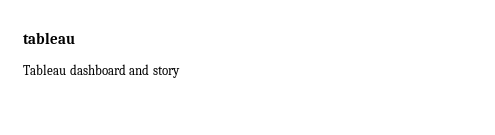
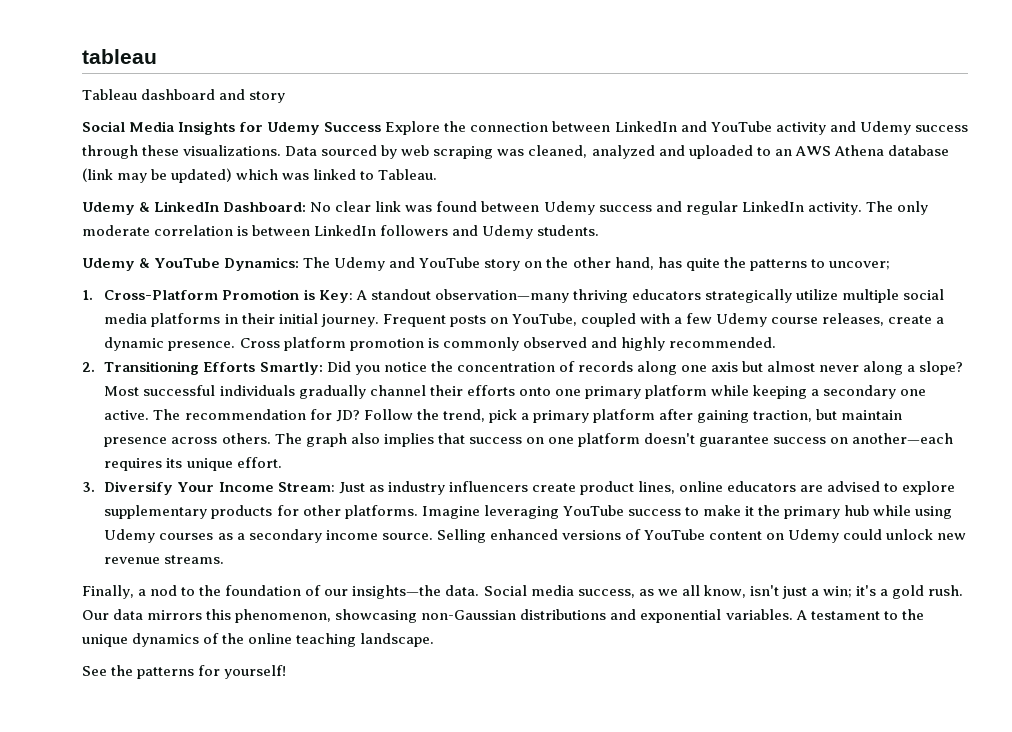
+ Social Media Insights for Udemy Success Explore the connection between LinkedIn and YouTube activity and Udemy success through these visualizations. Data sourced by web scraping was cleaned, analyzed and uploaded to an AWS Athena database (link may be updated) which was linked to Tableau.
+ Udemy & LinkedIn Dashboard: No clear link was found between Udemy success and regular LinkedIn activity. The only moderate correlation is between LinkedIn followers and Udemy students.
+ Udemy & YouTube Dynamics: The Udemy and YouTube story on the other hand, has quite the patterns to uncover;
+ 1. Cross-Platform Promotion is Key: A standout observation—many thriving educators strategically utilize multiple social media platforms in their initial journey. Frequent posts on YouTube, coupled with a few Udemy course releases, create a dynamic presence. Cross platform promotion is commonly observed and highly recommended.
+ 2. Transitioning Efforts Smartly: Did you notice the concentration of records along one axis but almost never along a slope? Most successful individuals gradually channel their efforts onto one primary platform while keeping a secondary one active. The recommendation for JD? Follow the trend, pick a primary platform after gaining traction, but maintain presence across others. The graph also implies that success on one platform doesn't guarantee success on another—each requires its unique effort.
+ 3. Diversify Your Income Stream: Just as industry influencers create product lines, online educators are advised to explore supplementary products for other platforms. Imagine leveraging YouTube success to make it the primary hub while using Udemy courses as a secondary income source. Selling enhanced versions of YouTube content on Udemy could unlock new revenue streams.
+ Finally, a nod to the foundation of our insights—the data. Social media success, as we all know, isn't just a win; it's a gold rush. Our data mirrors this phenomenon, showcasing non-Gaussian distributions and exponential variables. A testament to the unique dynamics of the online teaching landscape.
+ See the patterns for yourself!

